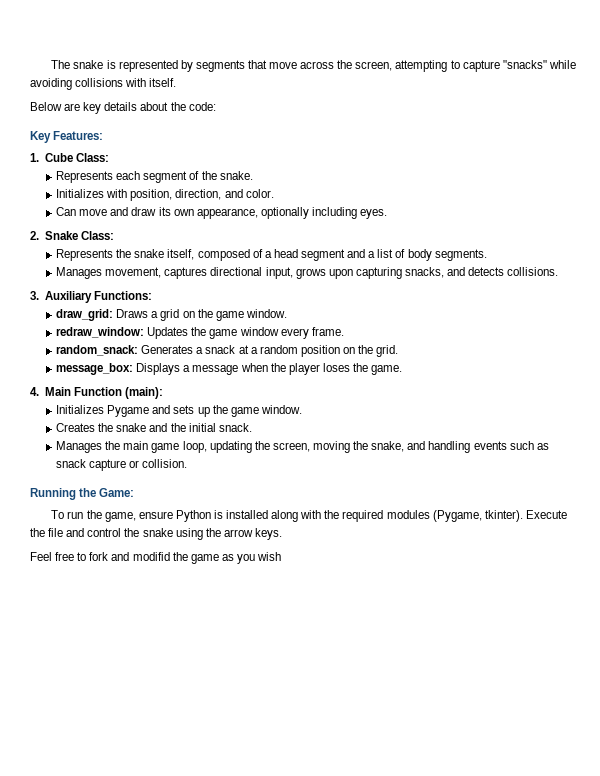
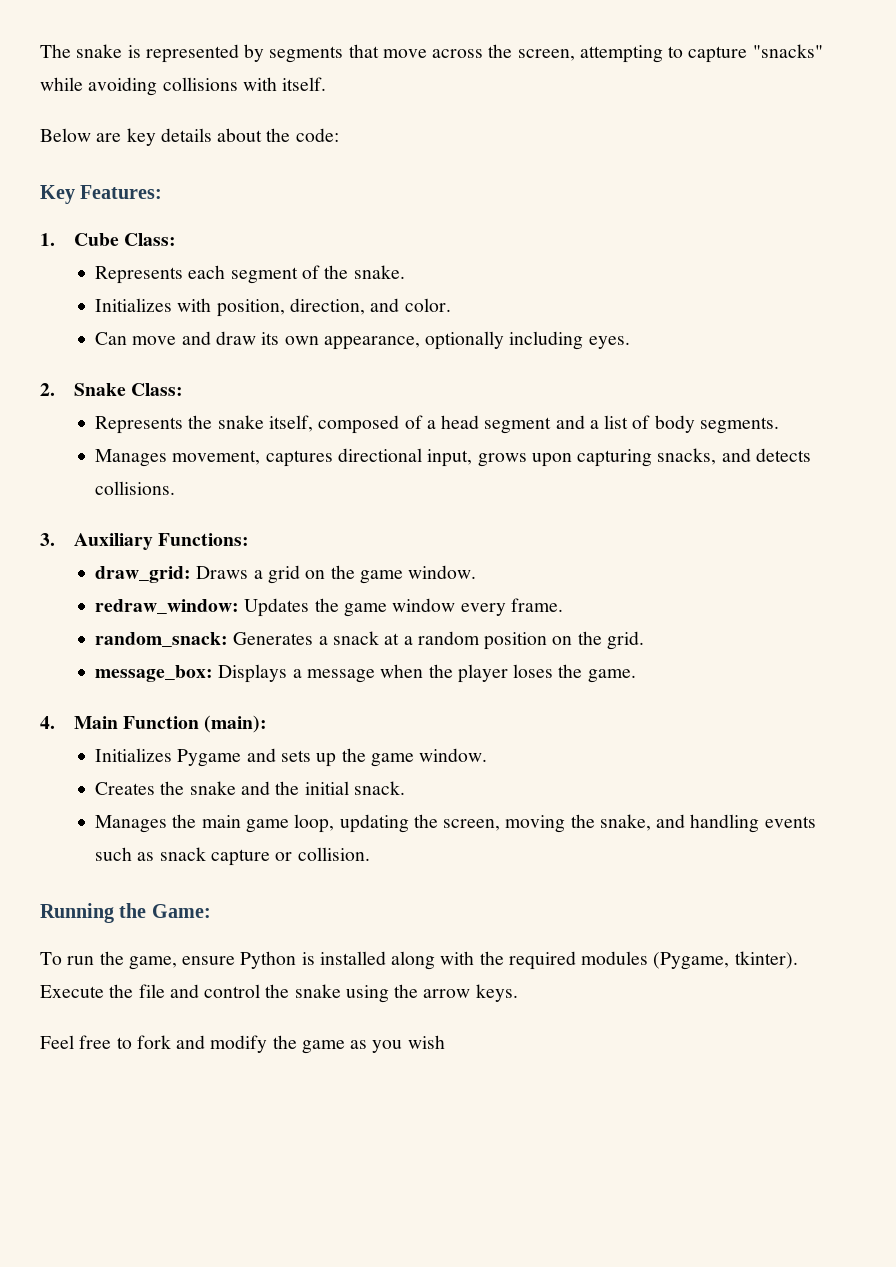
- Feel free to fork and modifid the game as you wish
+ Feel free to fork and modify the game as you wish

